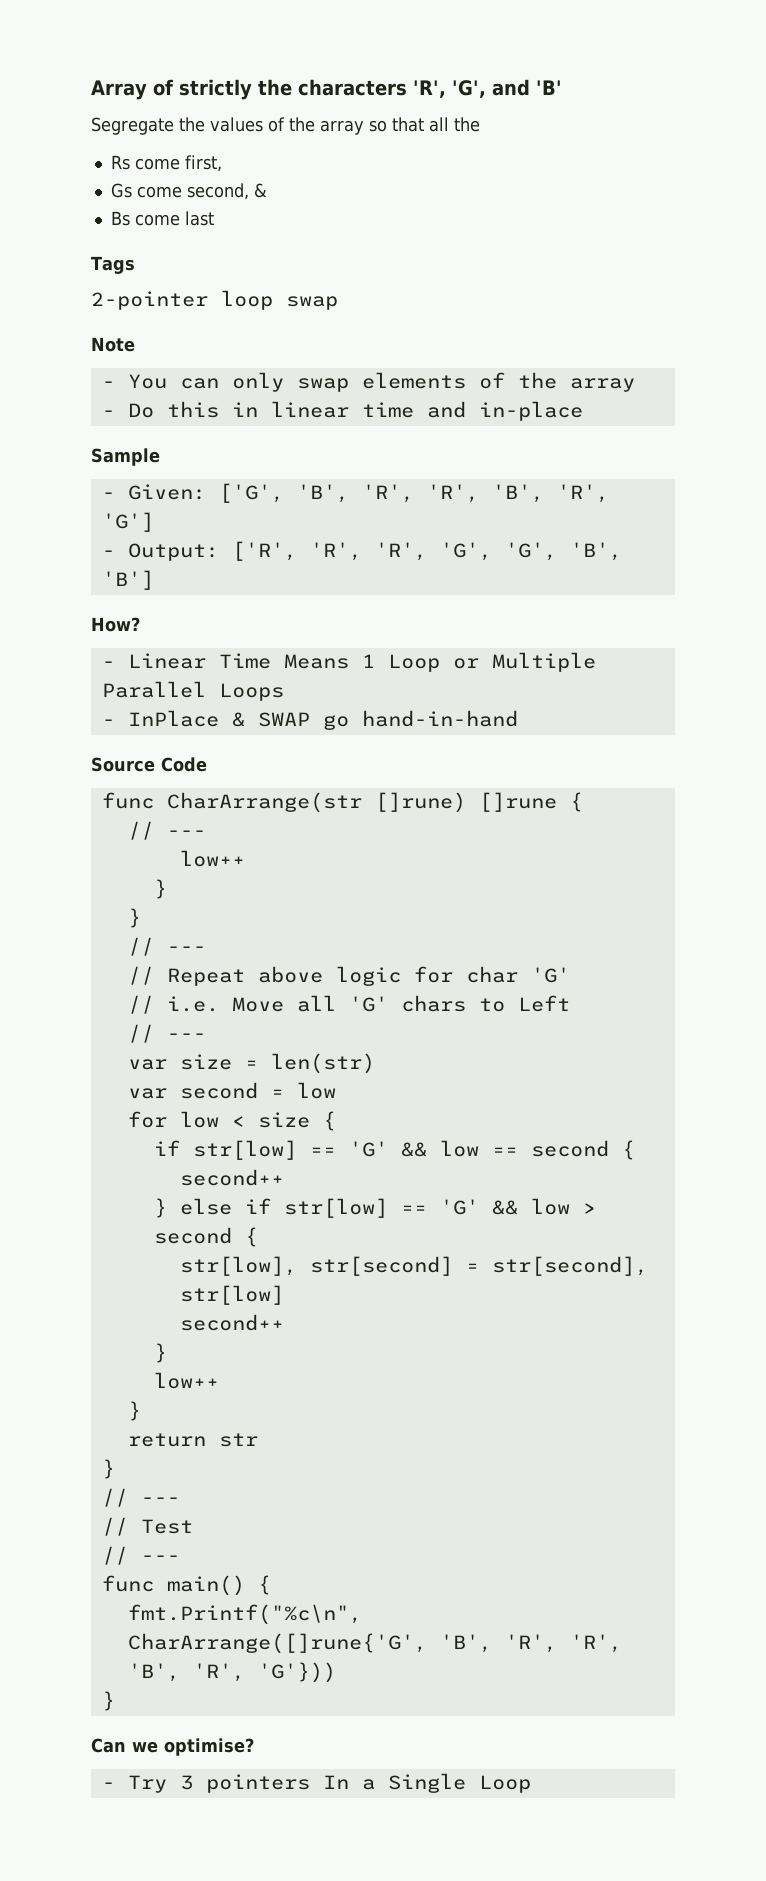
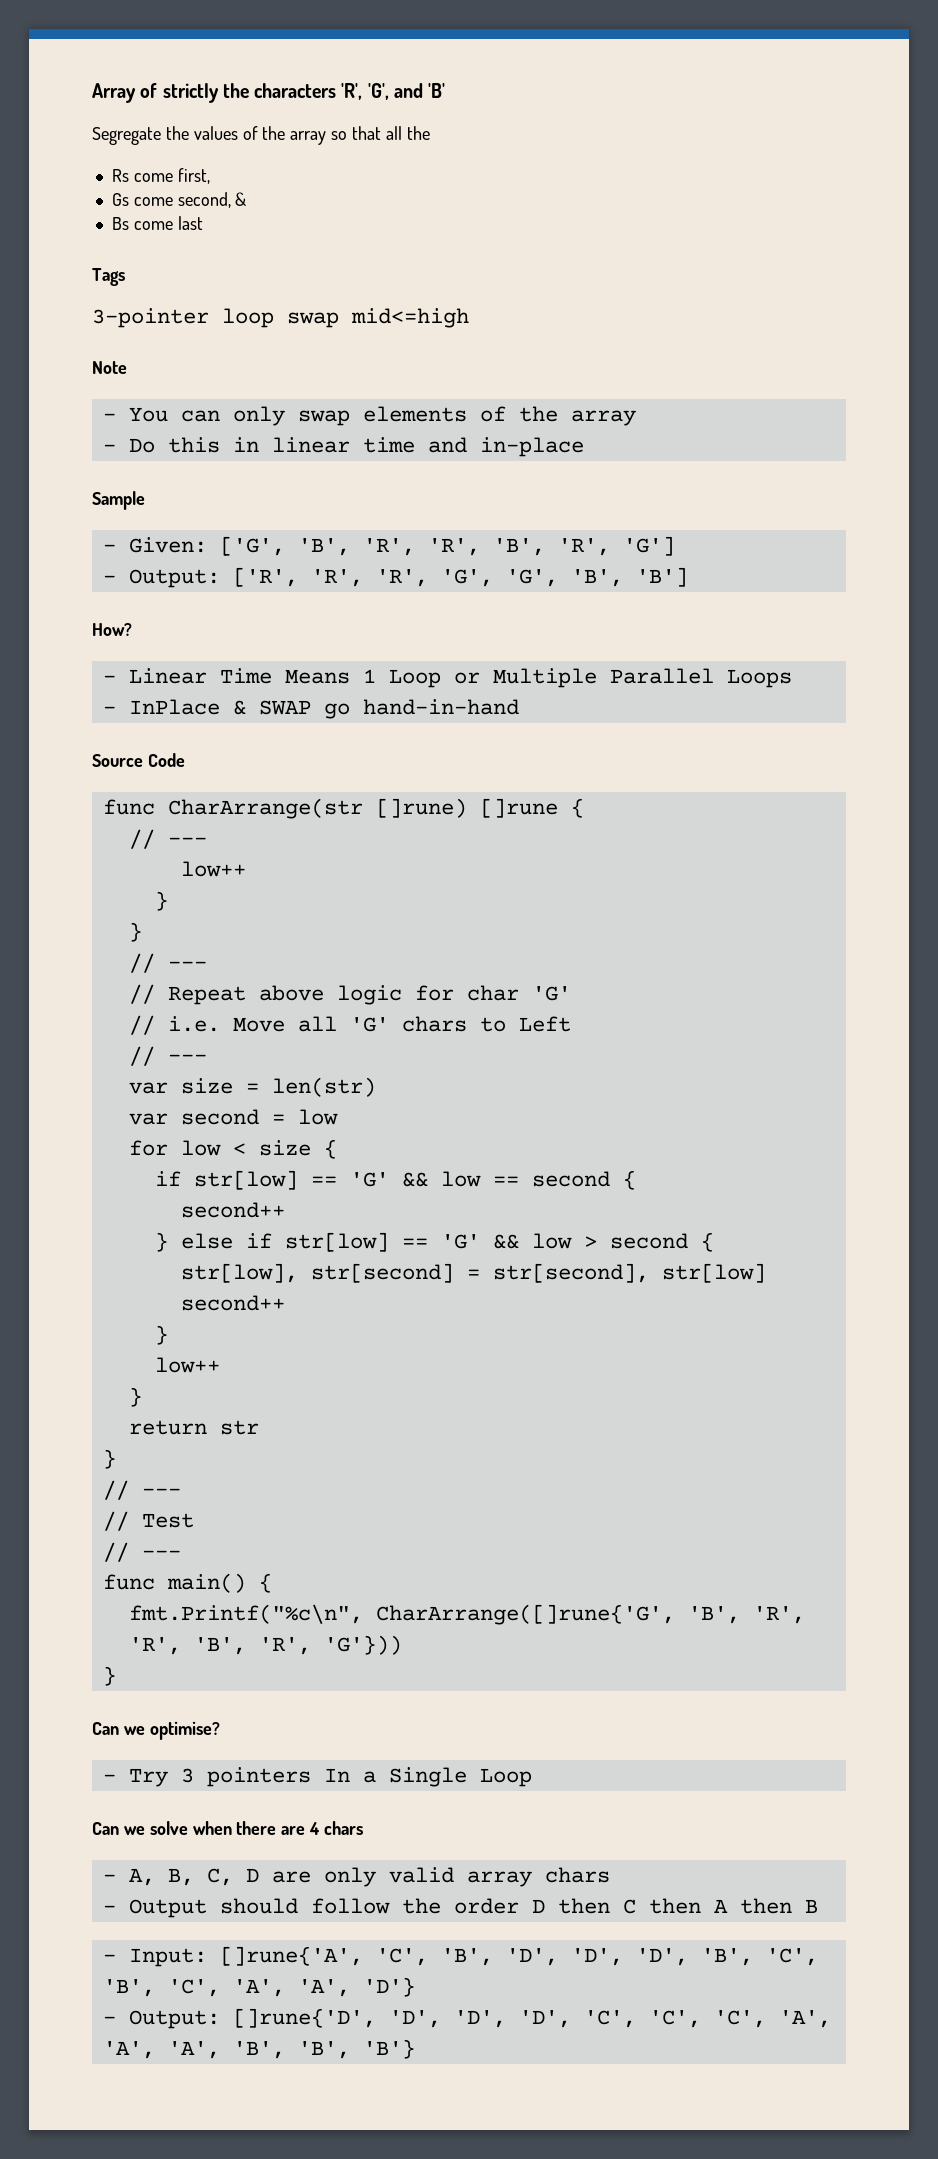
- 2-pointer loop swap
+ 3-pointer loop swap mid<=high
+ Can we solve when there are 4 chars
+ - A, B, C, D are only valid array chars
+ - Output should follow the order D then C then A then B
+ - Input: []rune{'A', 'C', 'B', 'D', 'D', 'D', 'B', 'C', 'B', 'C', 'A', 'A', 'D'}
+ - Output: []rune{'D', 'D', 'D', 'D', 'C', 'C', 'C', 'A', 'A', 'A', 'B', 'B', 'B'}

